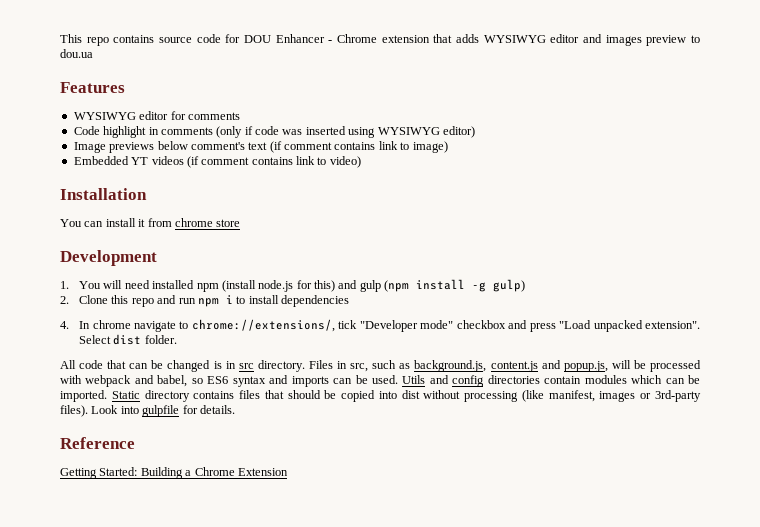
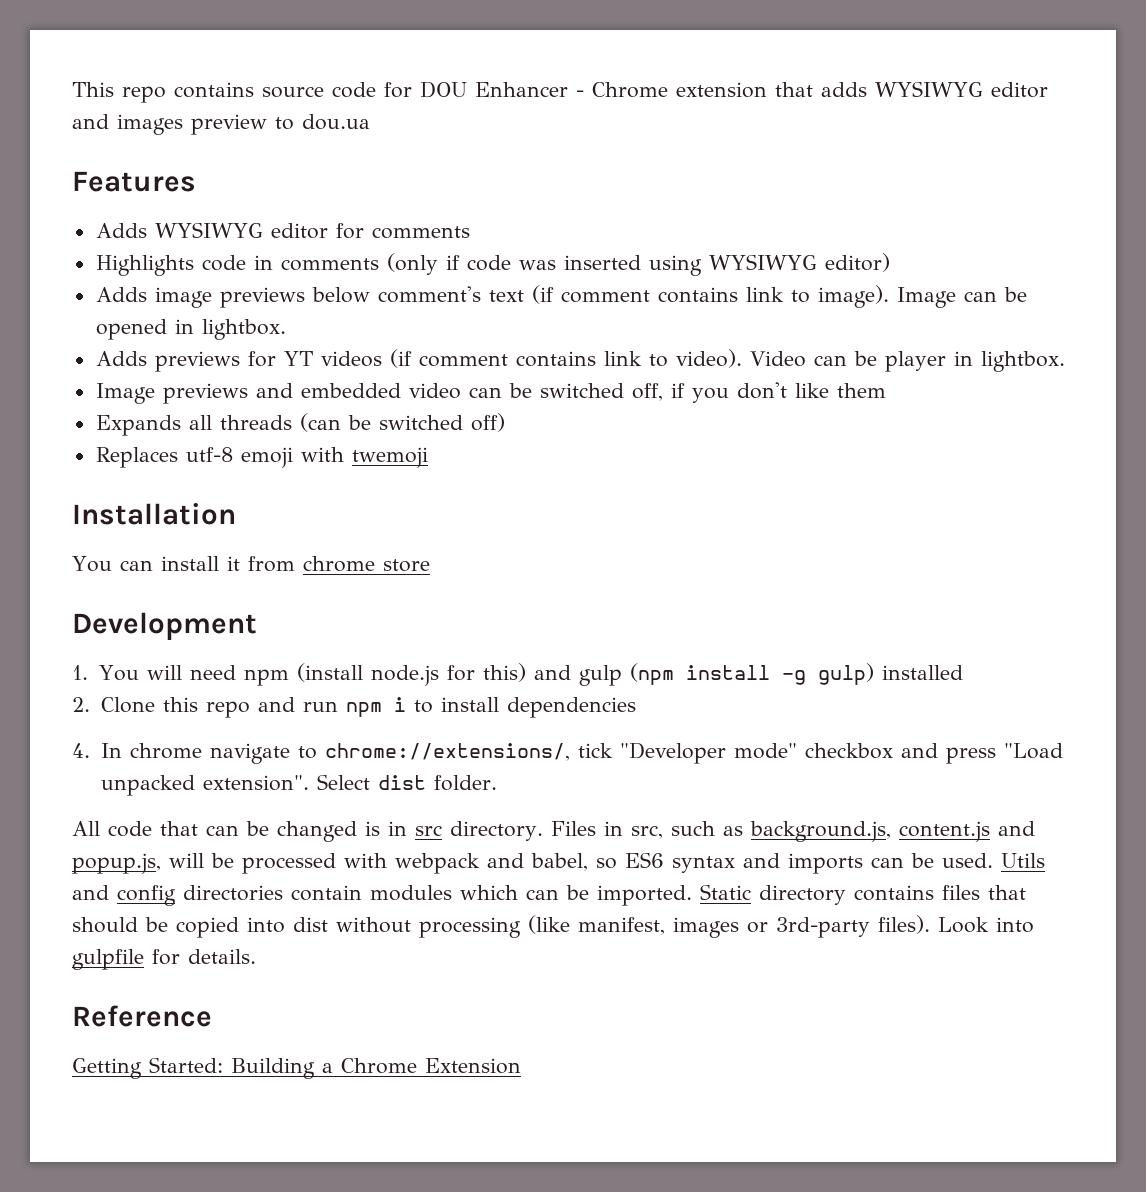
- WYSIWYG editor for comments
+ Adds WYSIWYG editor for comments
- Code highlight in comments (only if code was inserted using WYSIWYG editor)
+ Highlights code in comments (only if code was inserted using WYSIWYG editor)
- Image previews below comment's text (if comment contains link to image)
- Embedded YT videos (if comment contains link to video)
+ Adds image previews below comment's text (if comment contains link to image). Image can be opened in lightbox.
+ Adds previews for YT videos (if comment contains link to video). Video can be player in lightbox.
+ Image previews and embedded video can be switched off, if you don't like them
+ Expands all threads (can be switched off)
+ Replaces utf-8 emoji with twemoji
- 1. You will need installed npm (install node.js for this) and gulp (npm install -g gulp)
+ 1. You will need npm (install node.js for this) and gulp (npm install -g gulp) installed

